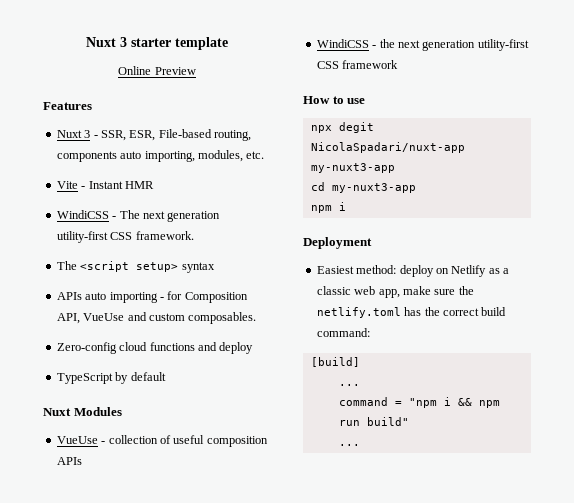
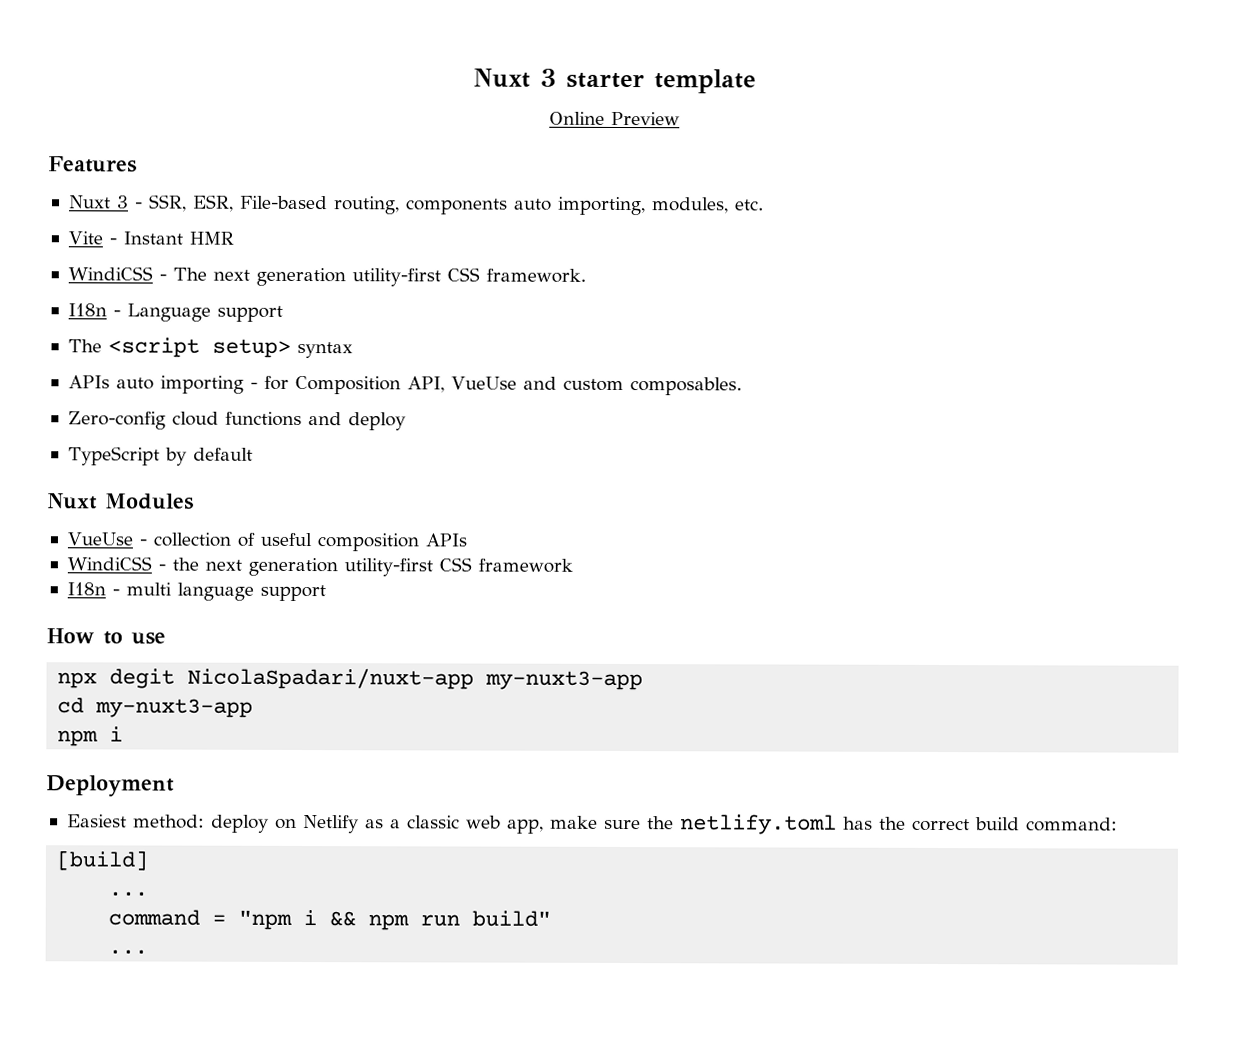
+ I18n - Language support
+ I18n - multi language support

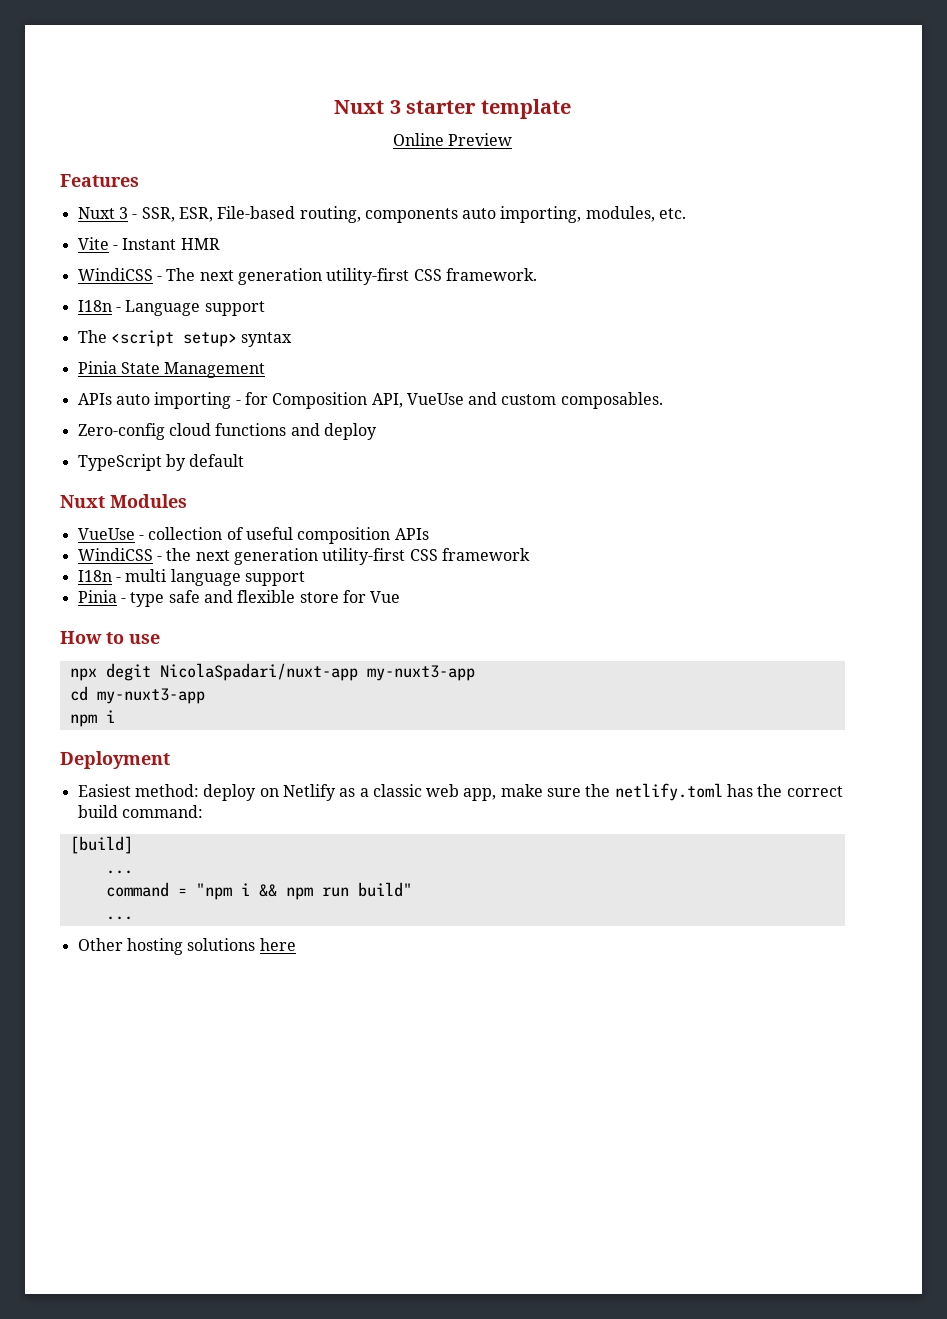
+ Pinia State Management
+ Pinia - type safe and flexible store for Vue
+ Other hosting solutions here

